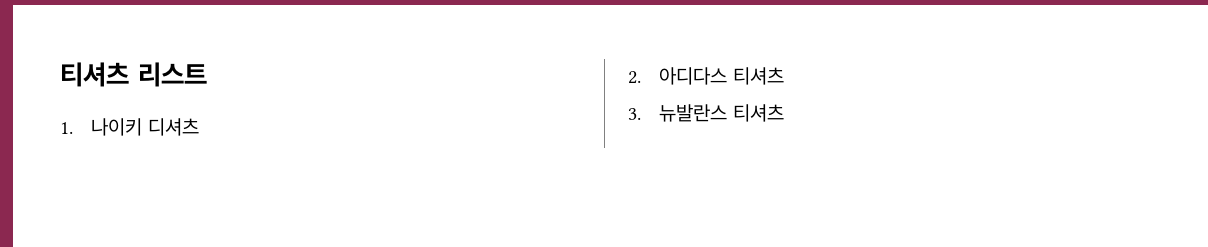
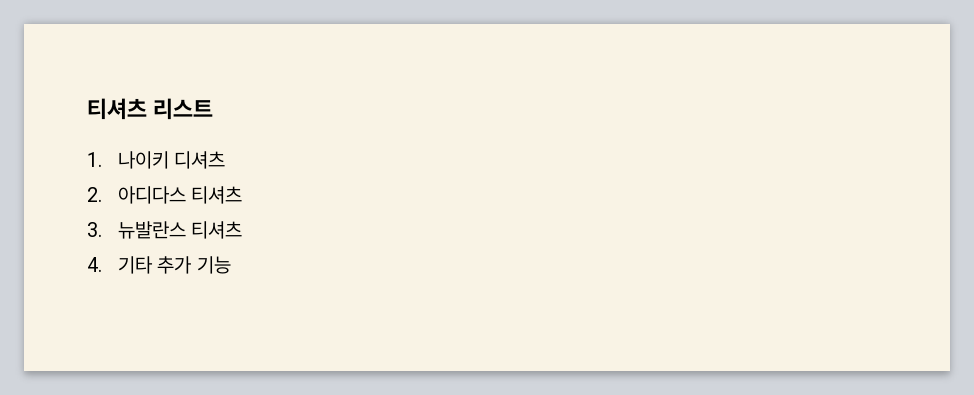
+ 4. 기타 추가 기능

